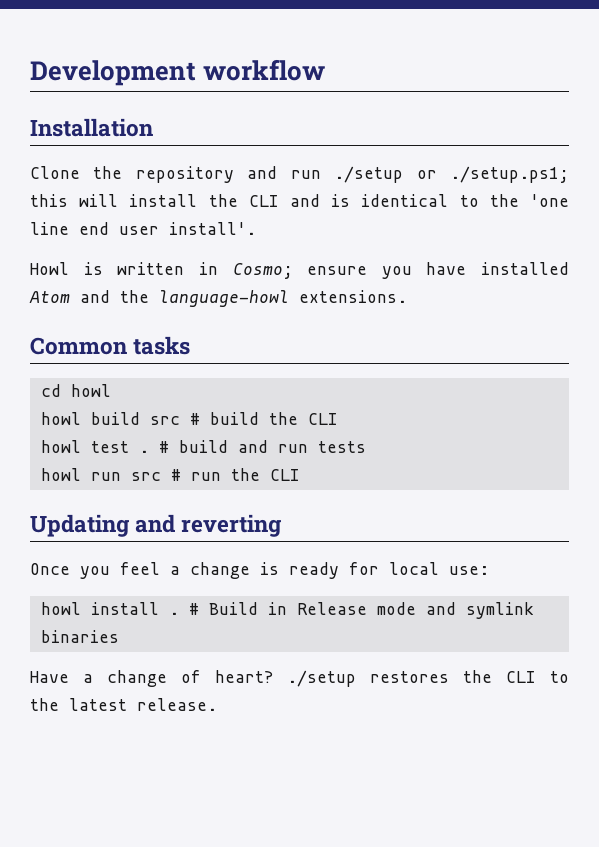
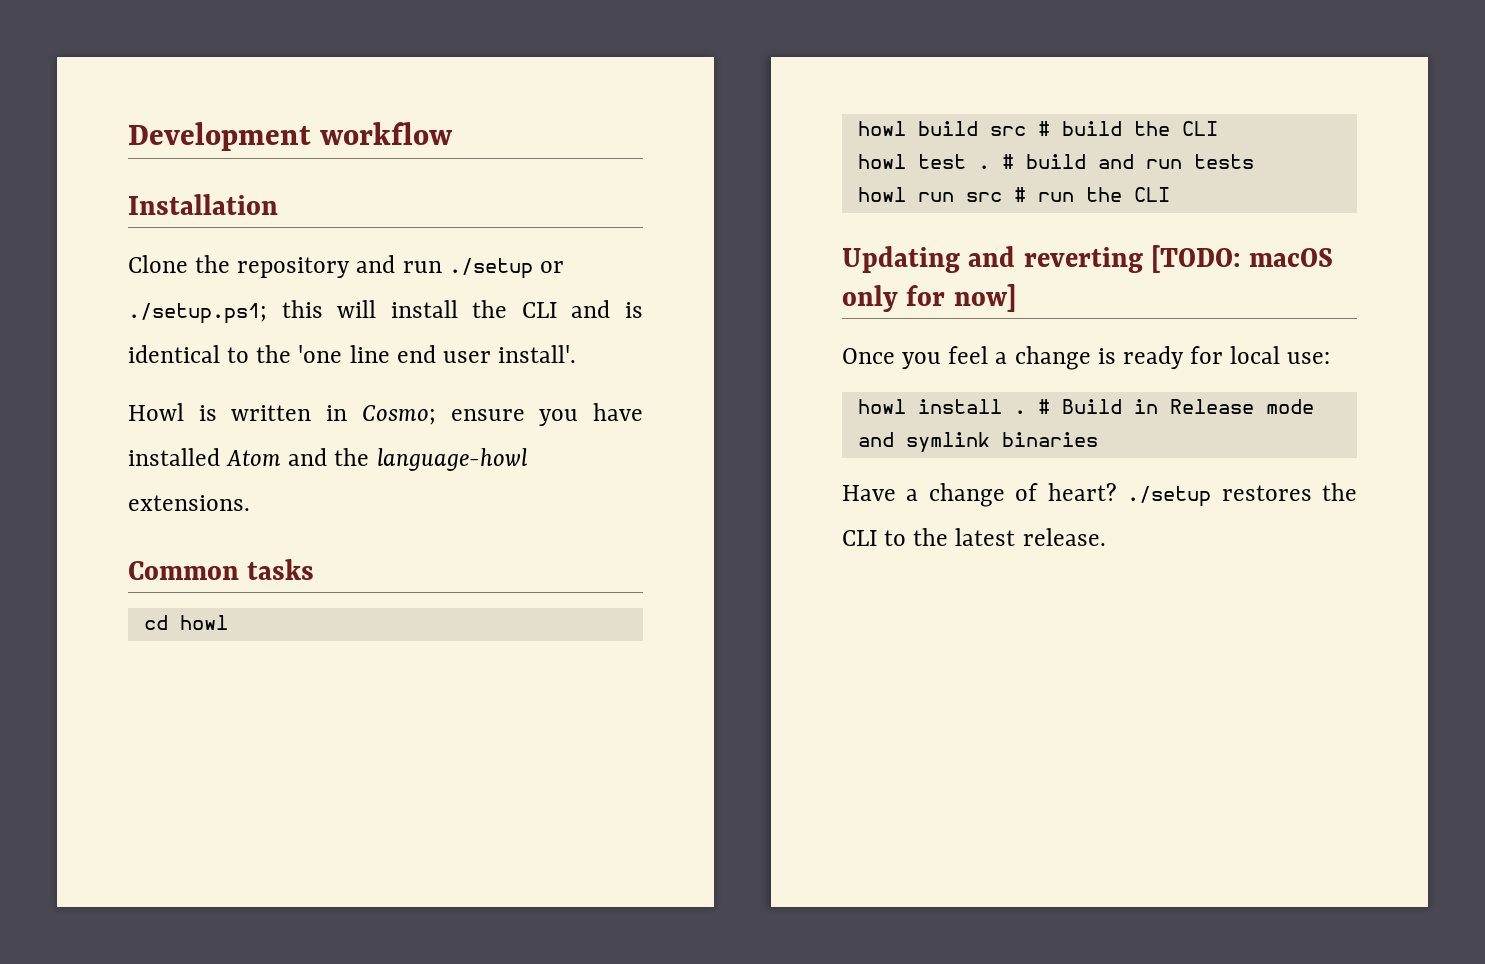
- Updating and reverting
+ Updating and reverting [TODO: macOS only for now]

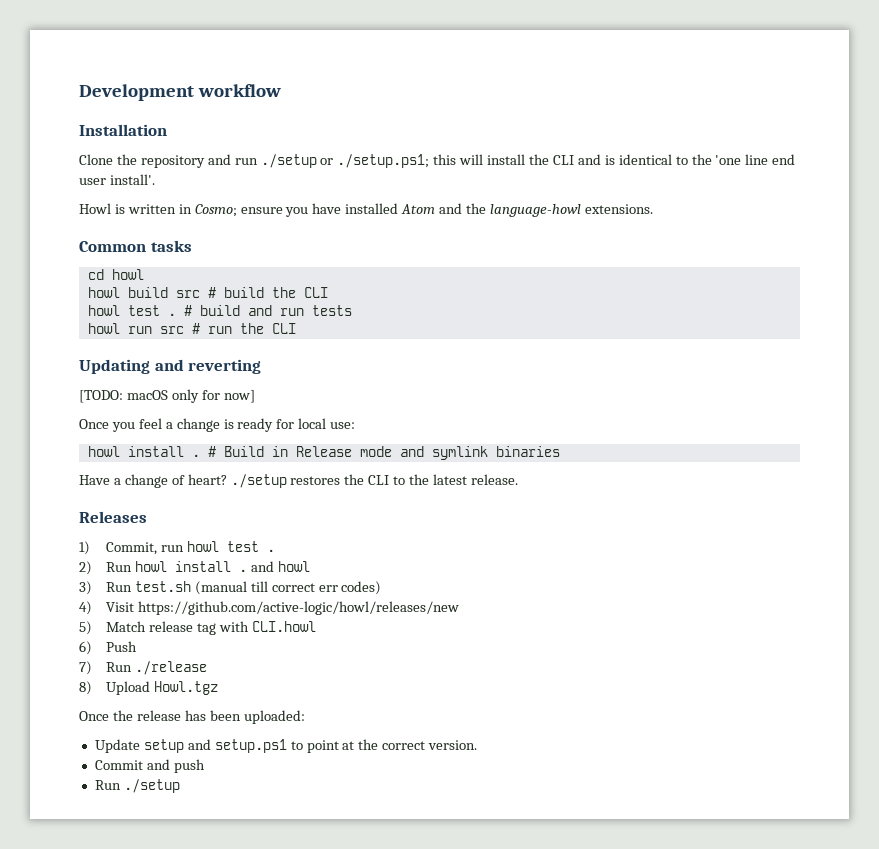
- Updating and reverting [TODO: macOS only for now]
+ Updating and reverting
+ [TODO: macOS only for now]
+ Releases
+ 1) Commit, run howl test .
+ 2) Run howl install . and howl
+ 3) Run test.sh (manual till correct err codes)
+ 4) Visit https://github.com/active-logic/howl/releases/new
+ 5) Match release tag with CLI.howl
+ 6) Push
+ 7) Run ./release
+ 8) Upload Howl.tgz
+ Once the release has been uploaded:
+ Update setup and setup.ps1 to point at the correct version.
+ Commit and push
+ Run ./setup

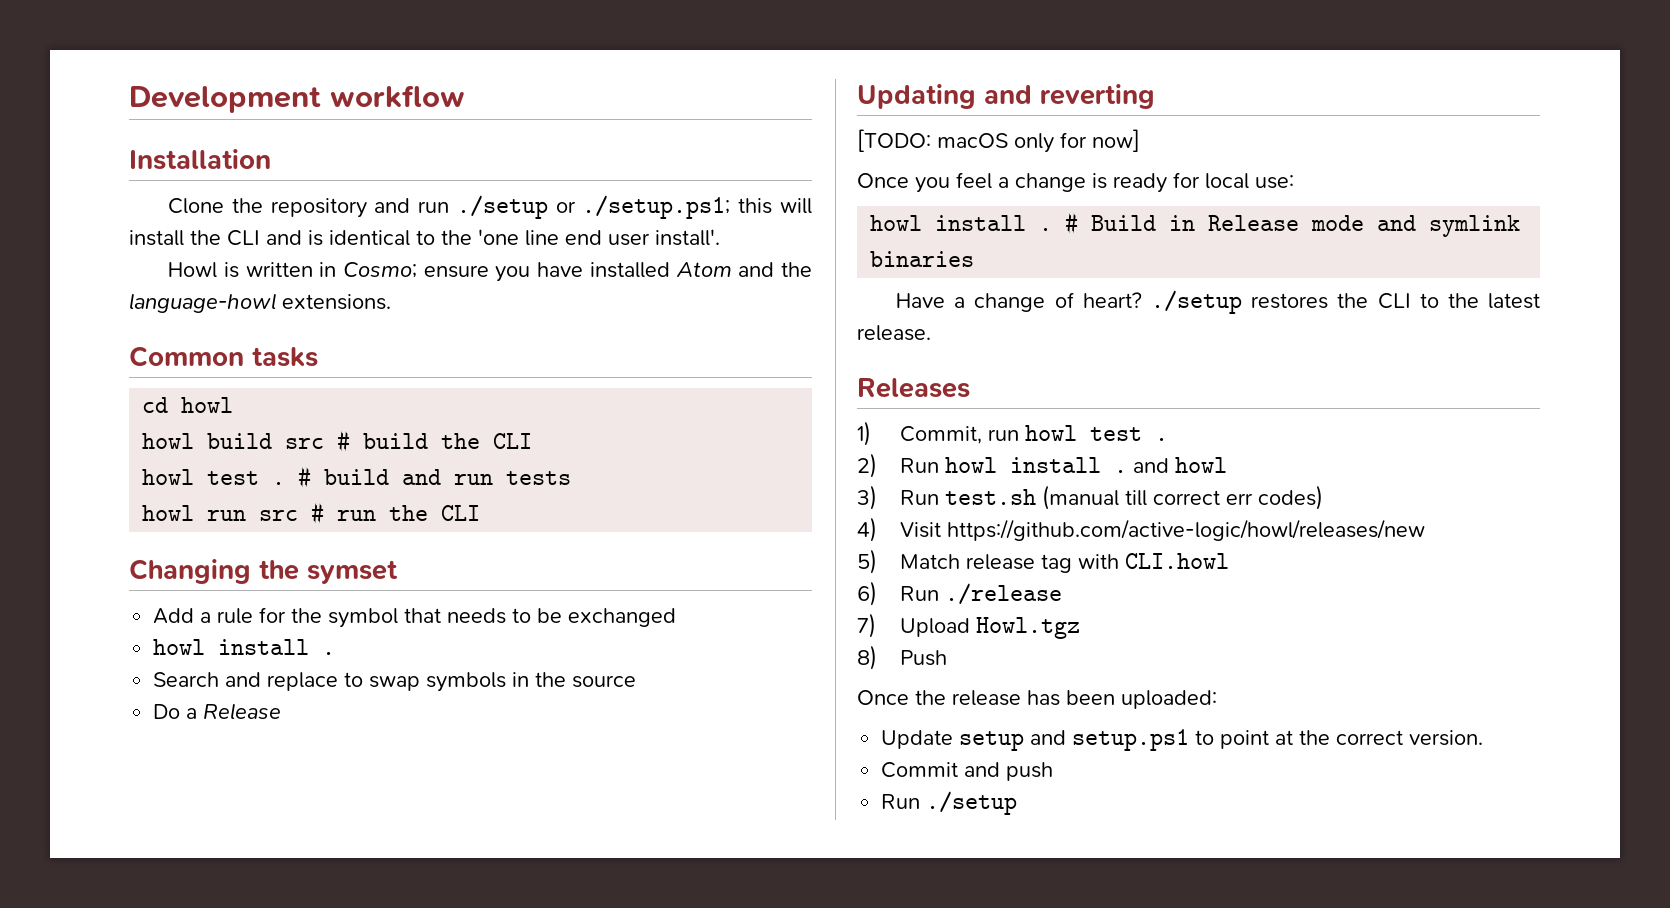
+ Changing the symset
+ Add a rule for the symbol that needs to be exchanged
+ howl install .
+ Search and replace to swap symbols in the source
+ Do a Release
- 6) Push
- 7) Run ./release
+ 6) Run ./release
- 8) Upload Howl.tgz
+ 7) Upload Howl.tgz
+ 8) Push

